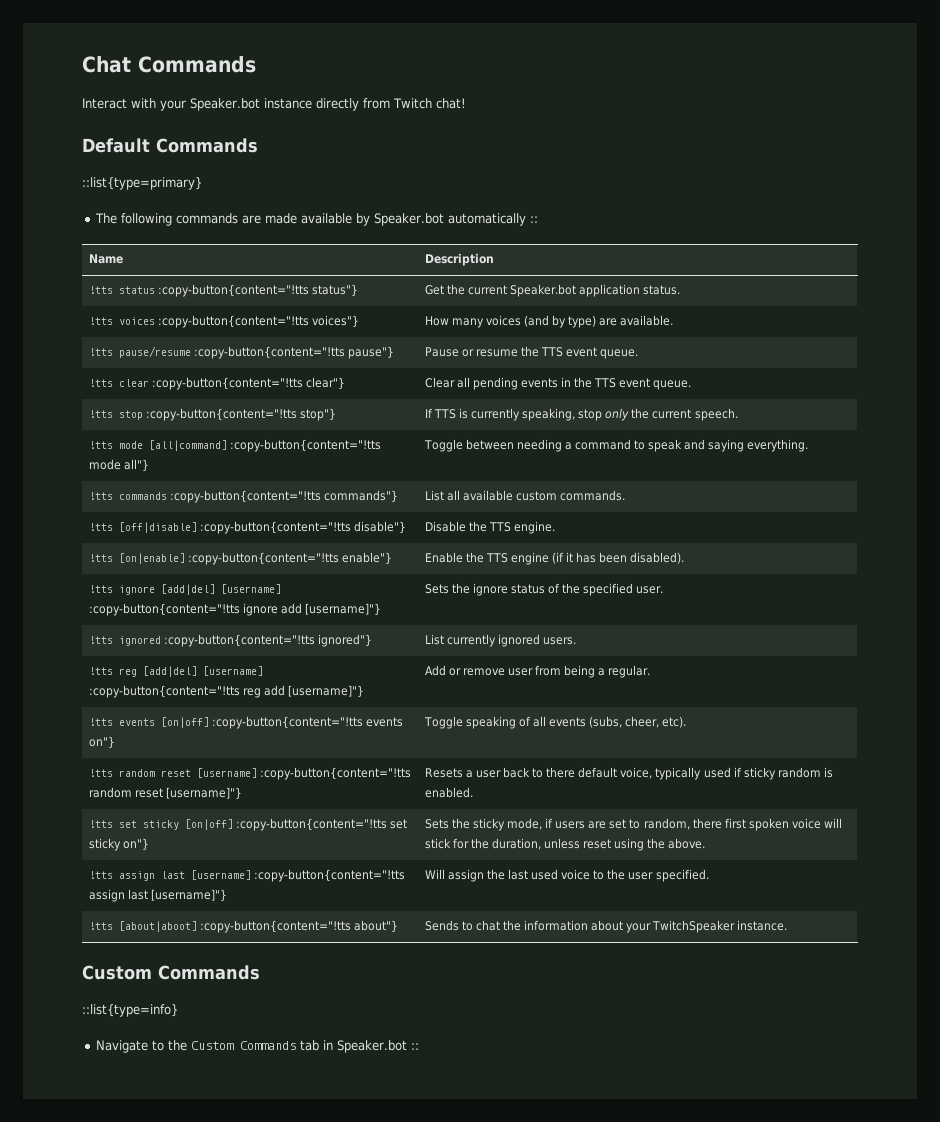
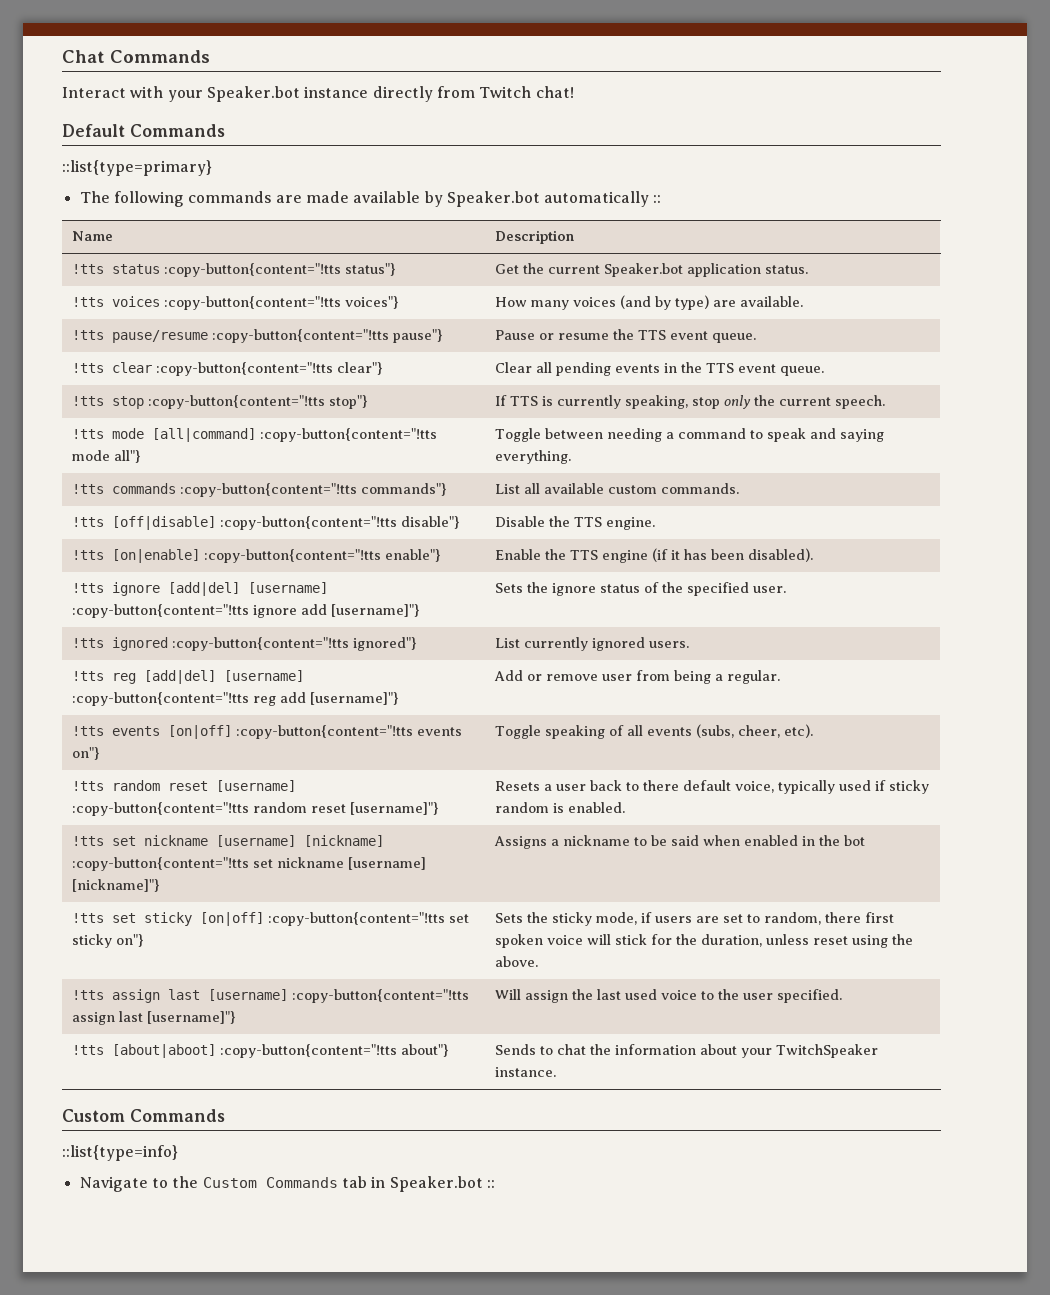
+ !tts set nickname [username] [nickname] :copy-button{content="!tts set nickname [username] [nickname]"} | Assigns a nickname to be said when enabled in the bot

